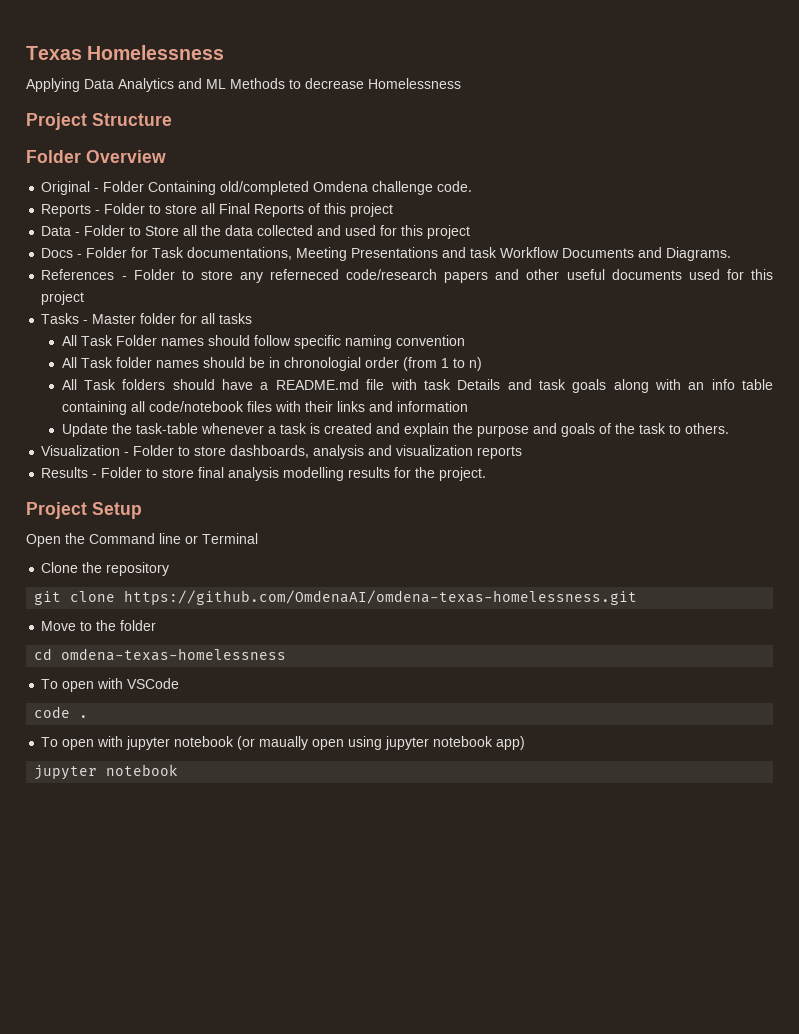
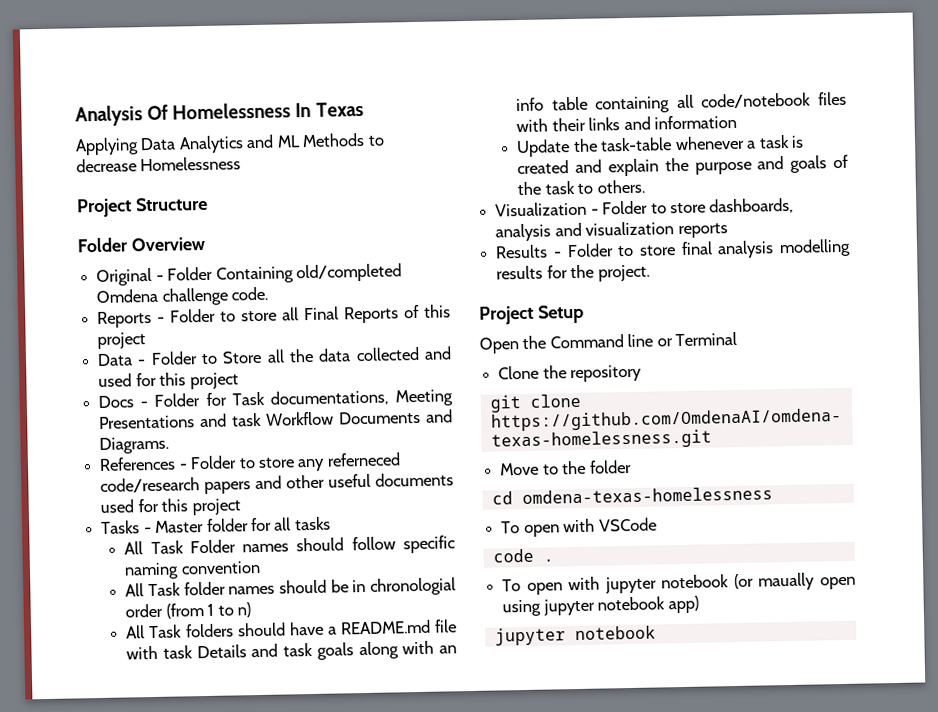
- Texas Homelessness
+ Analysis Of Homelessness In Texas

